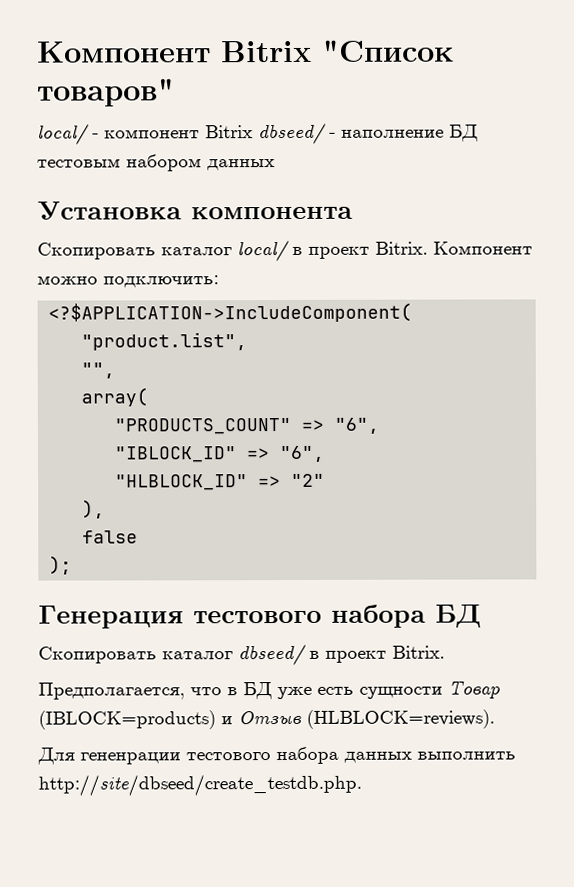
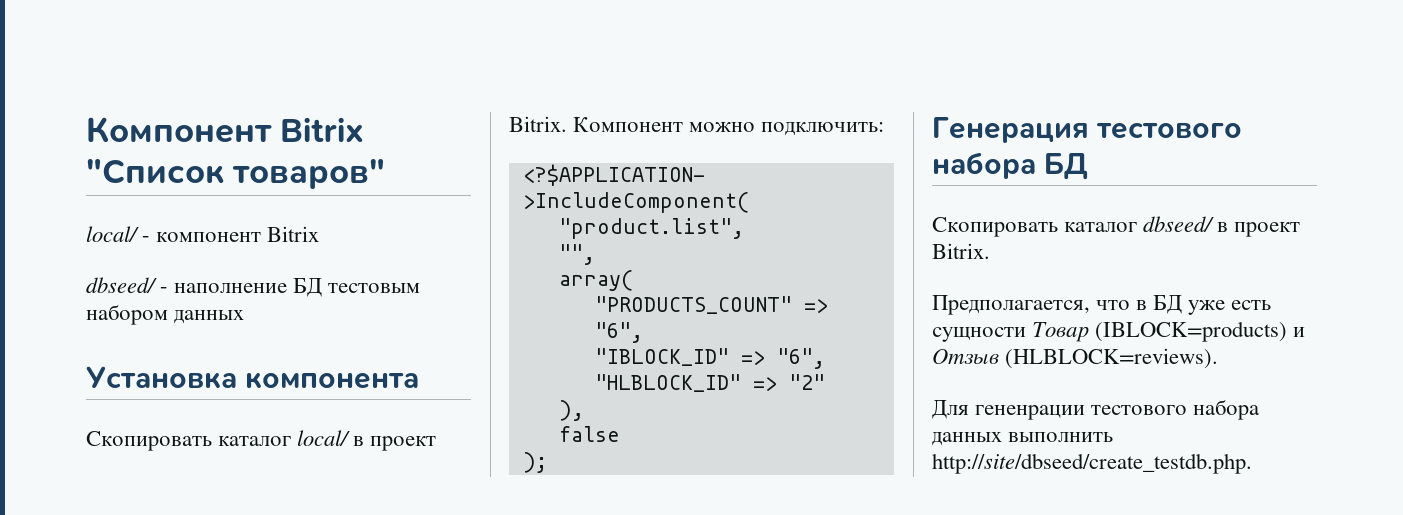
- local/ - компонент Bitrix dbseed/ - наполнение БД тестовым набором данных
+ local/ - компонент Bitrix
+ dbseed/ - наполнение БД тестовым набором данных

